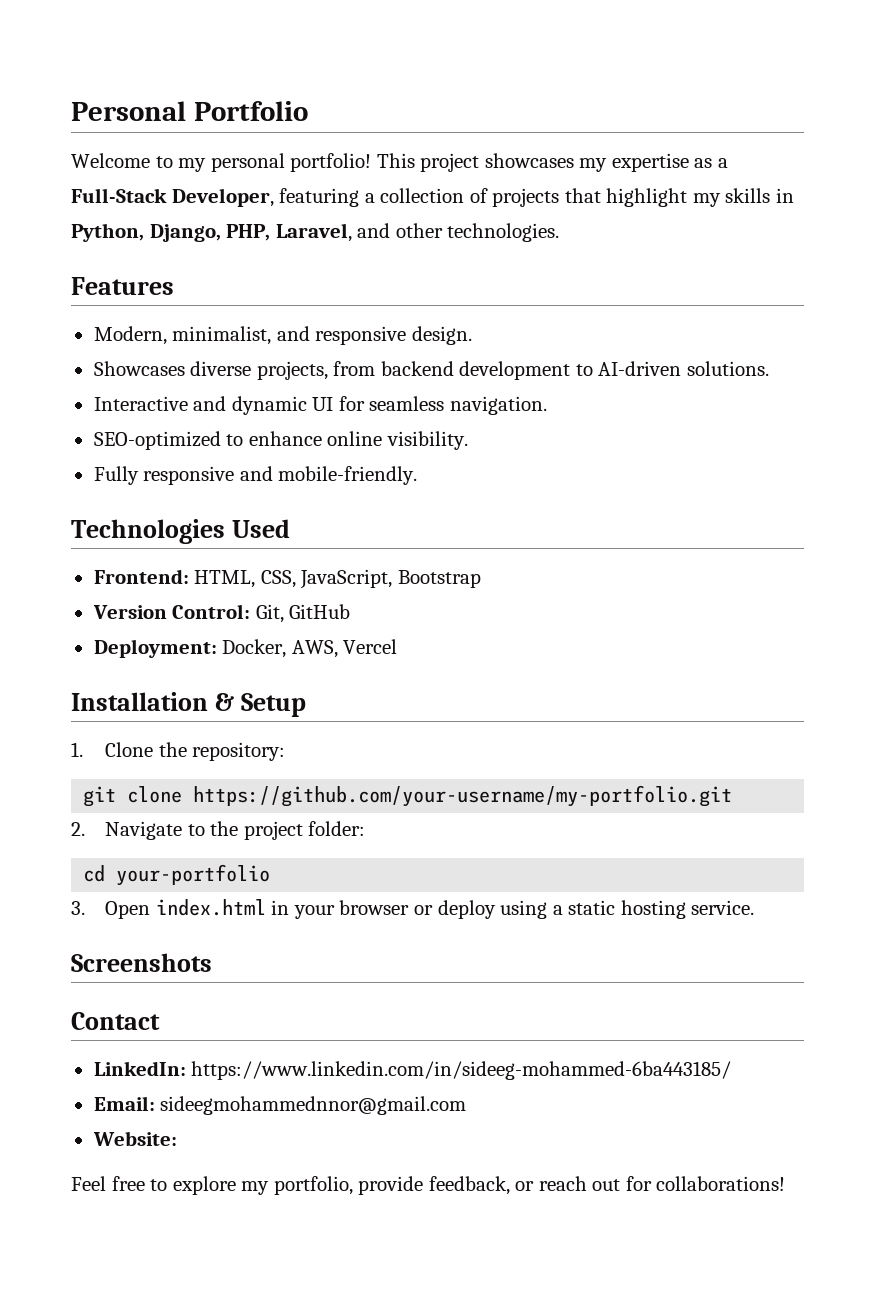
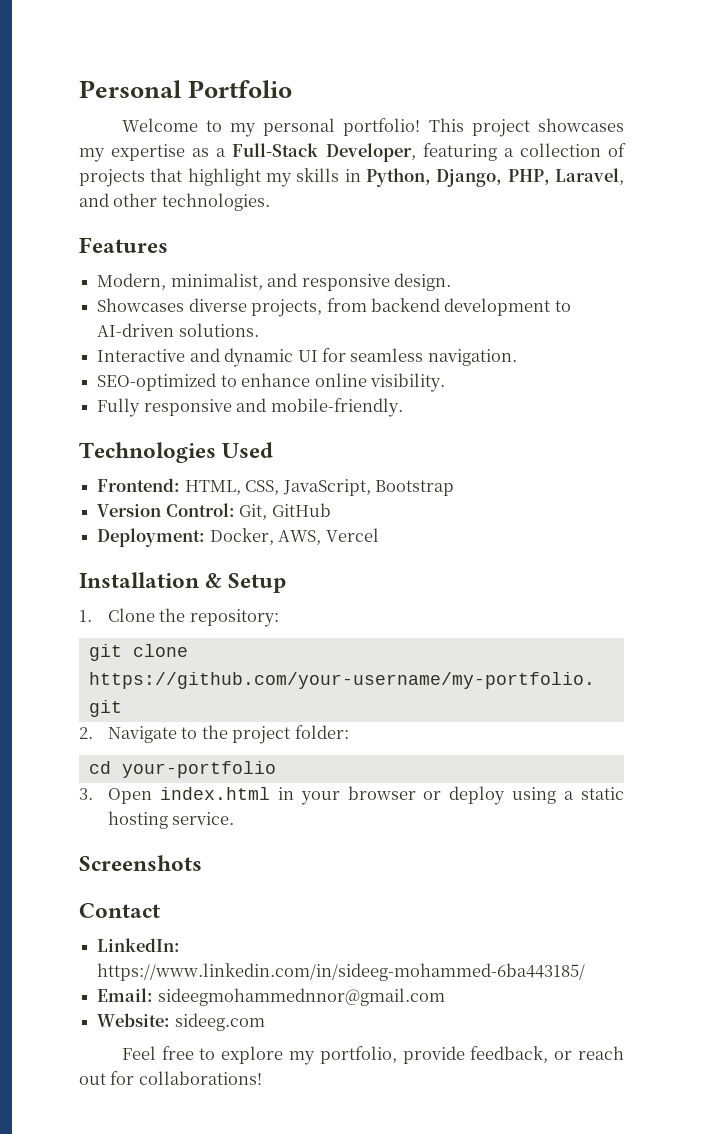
- Website:
+ Website: sideeg.com

